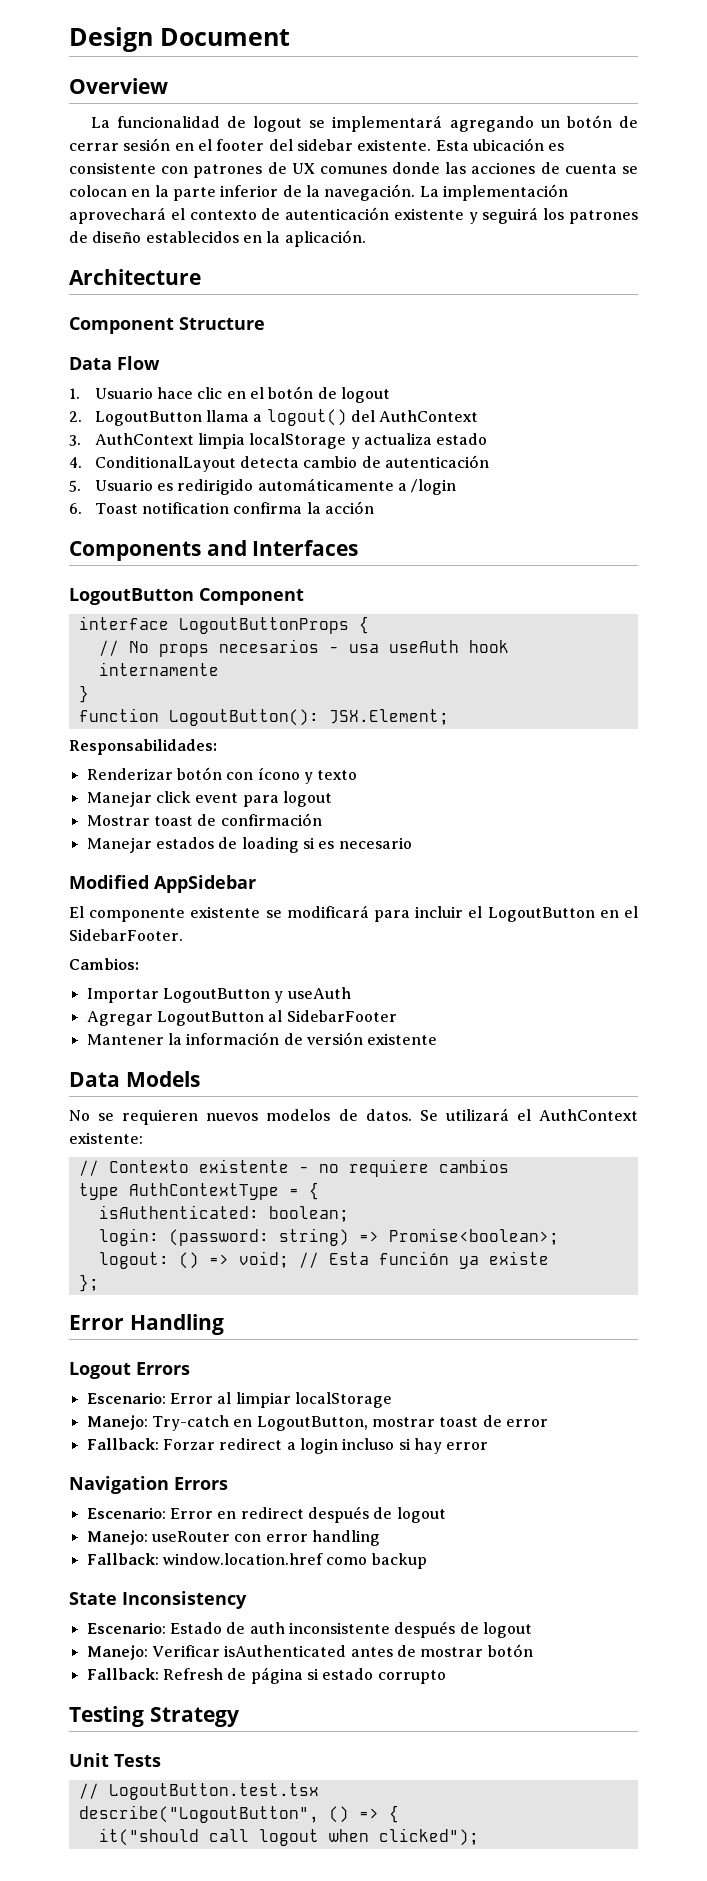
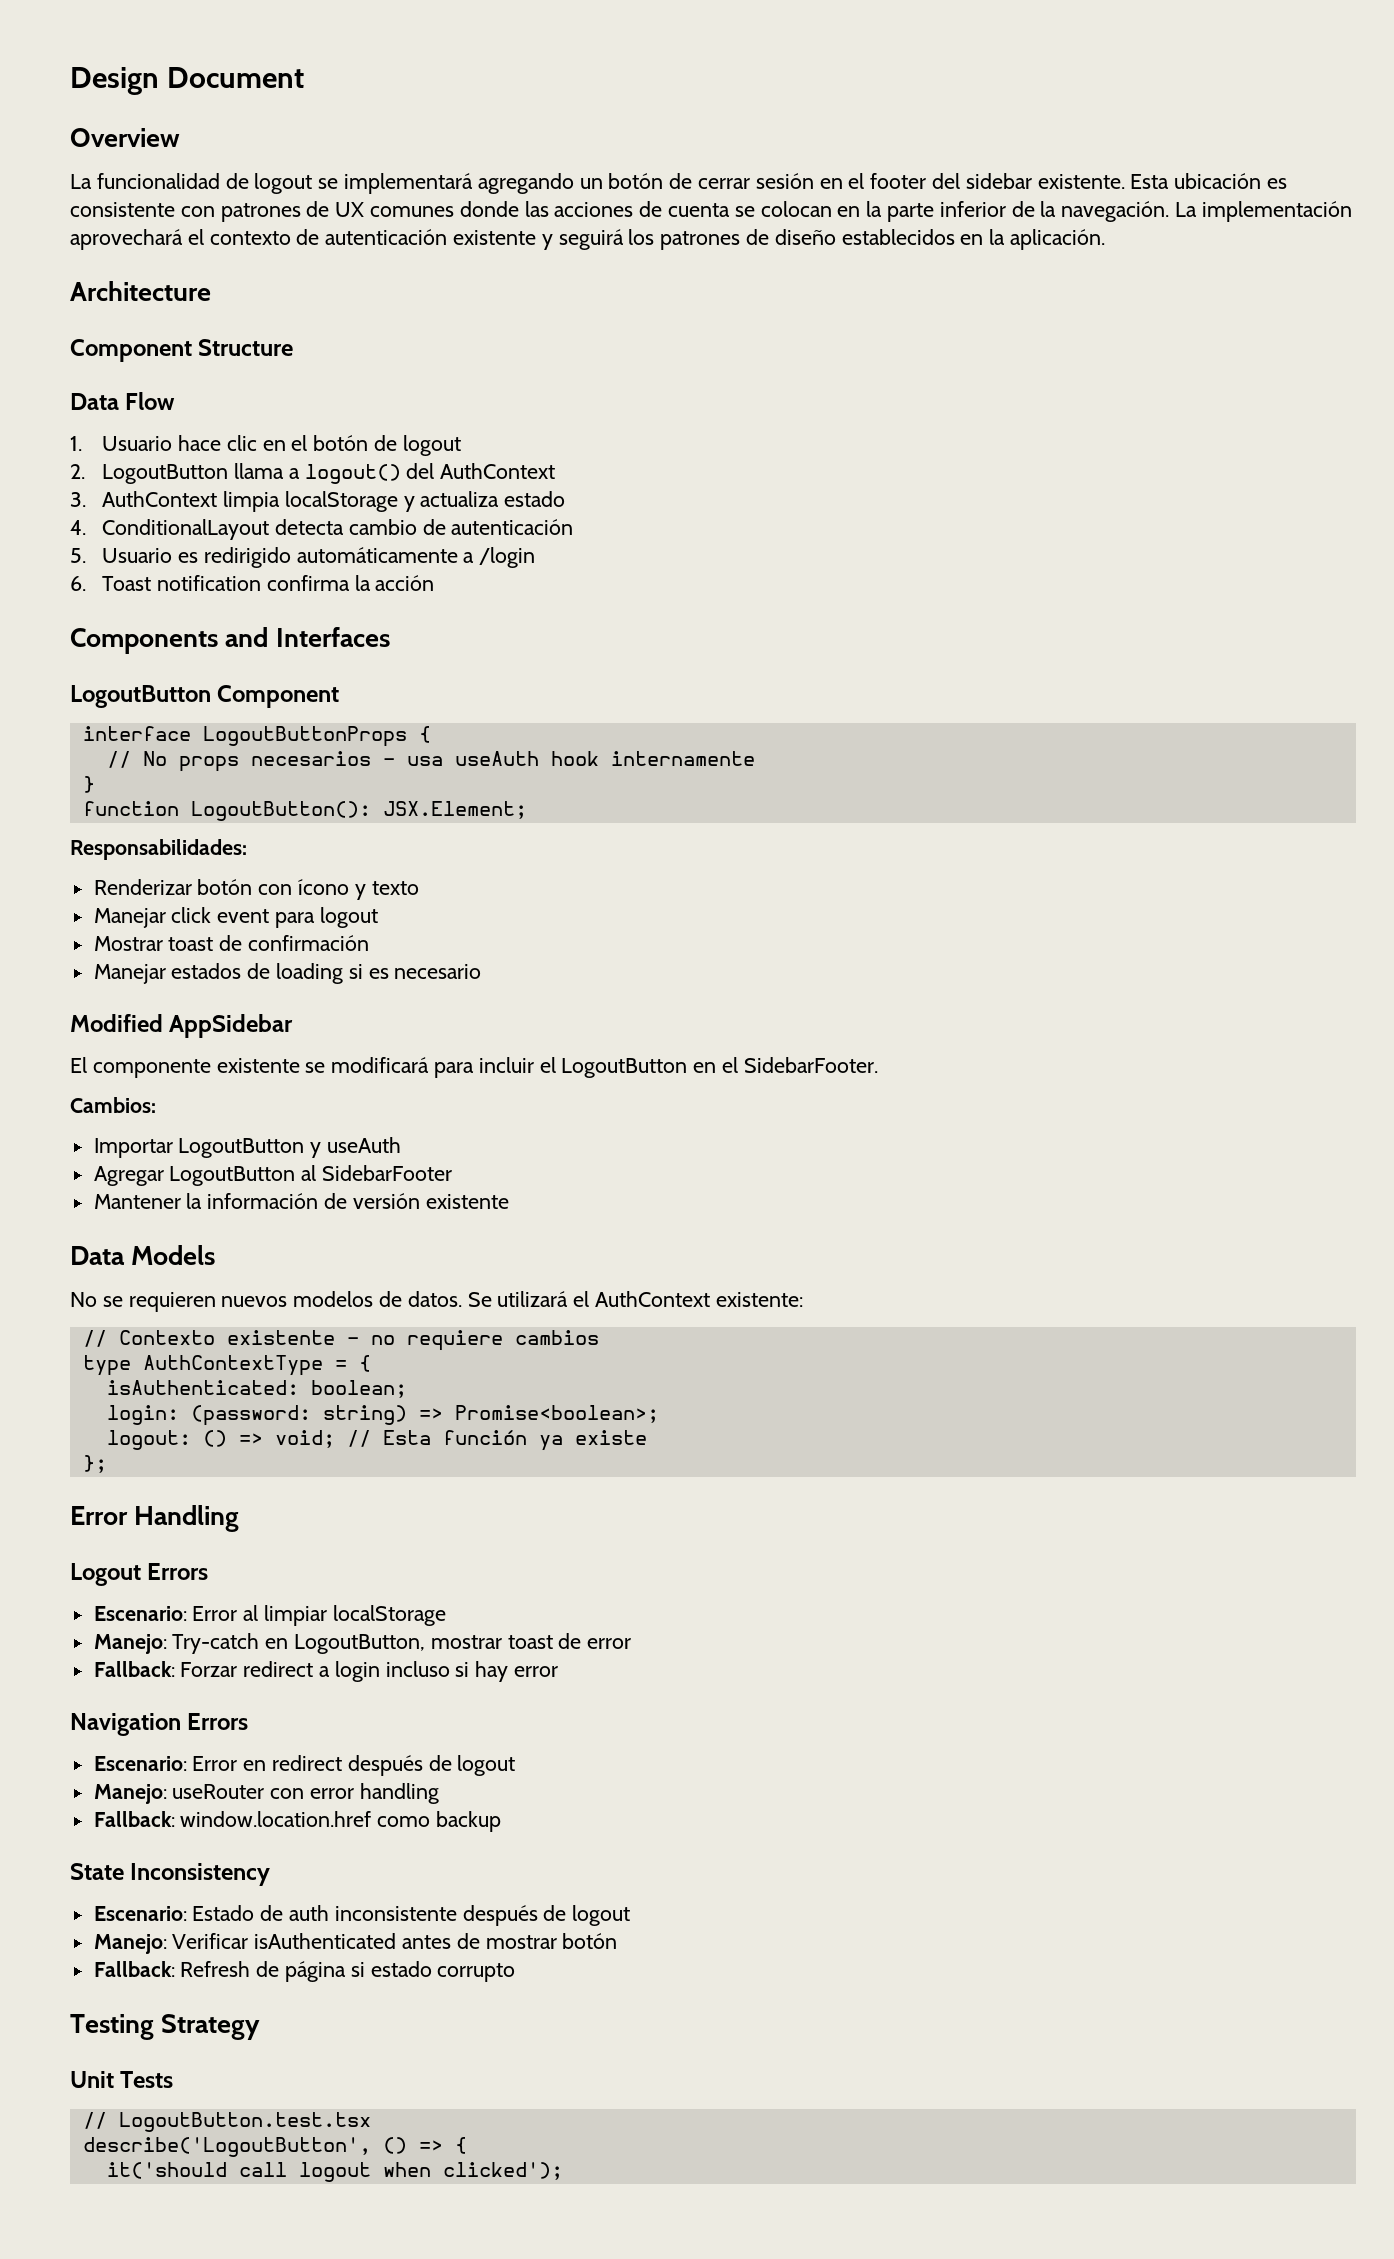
- describe("LogoutButton", () => {
+ describe('LogoutButton', () => {
- it("should call logout when clicked");
+ it('should call logout when clicked');

